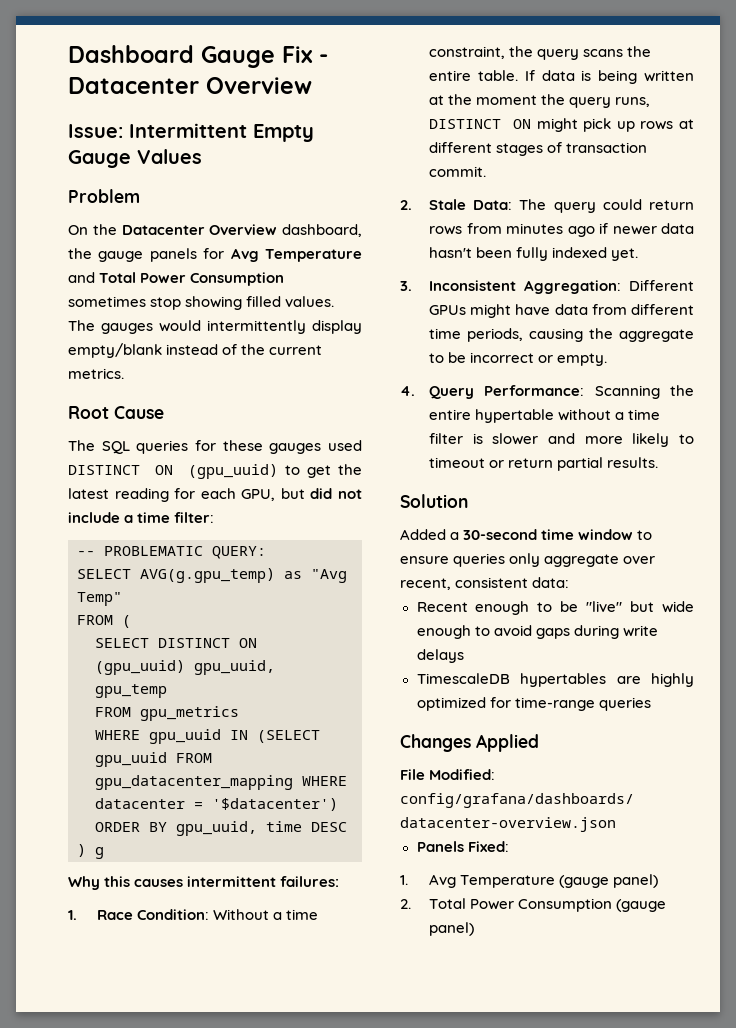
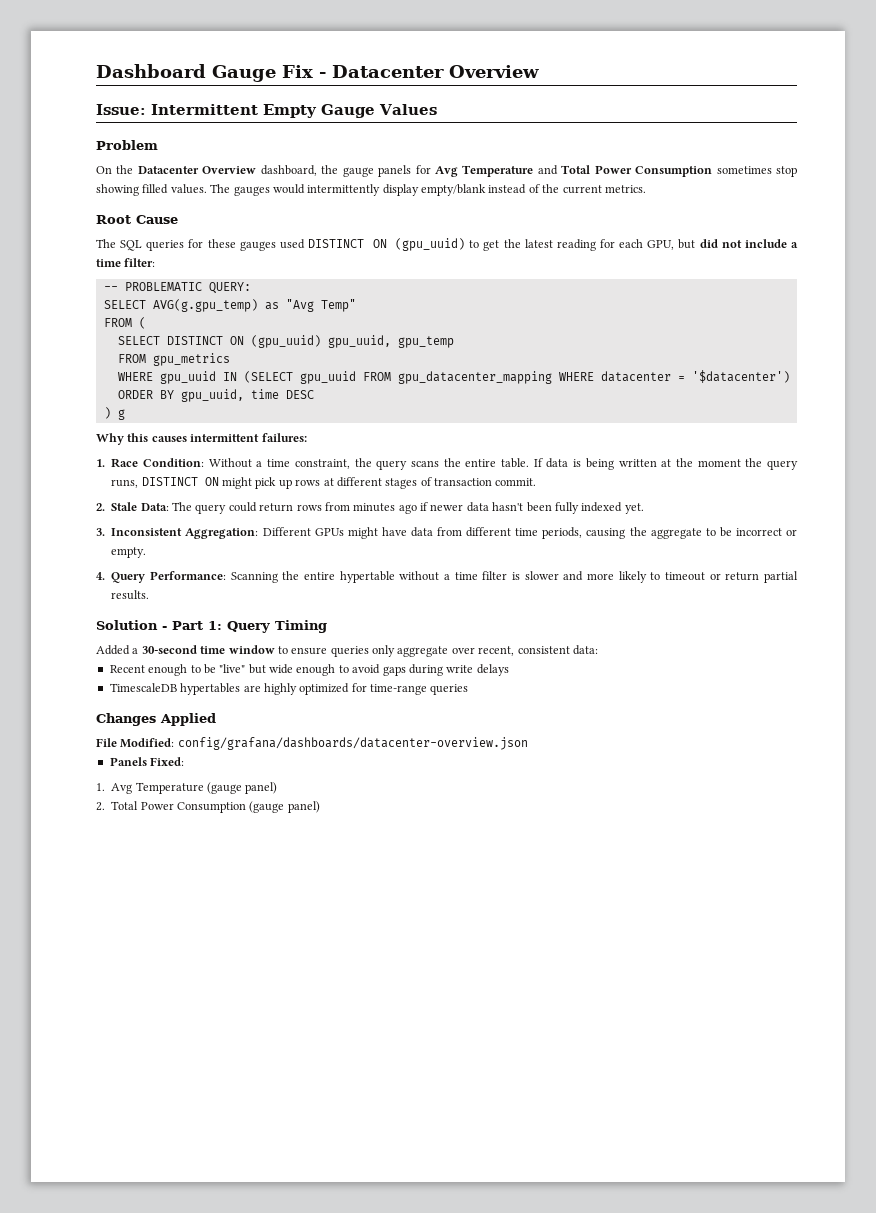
- Solution
+ Solution - Part 1: Query Timing

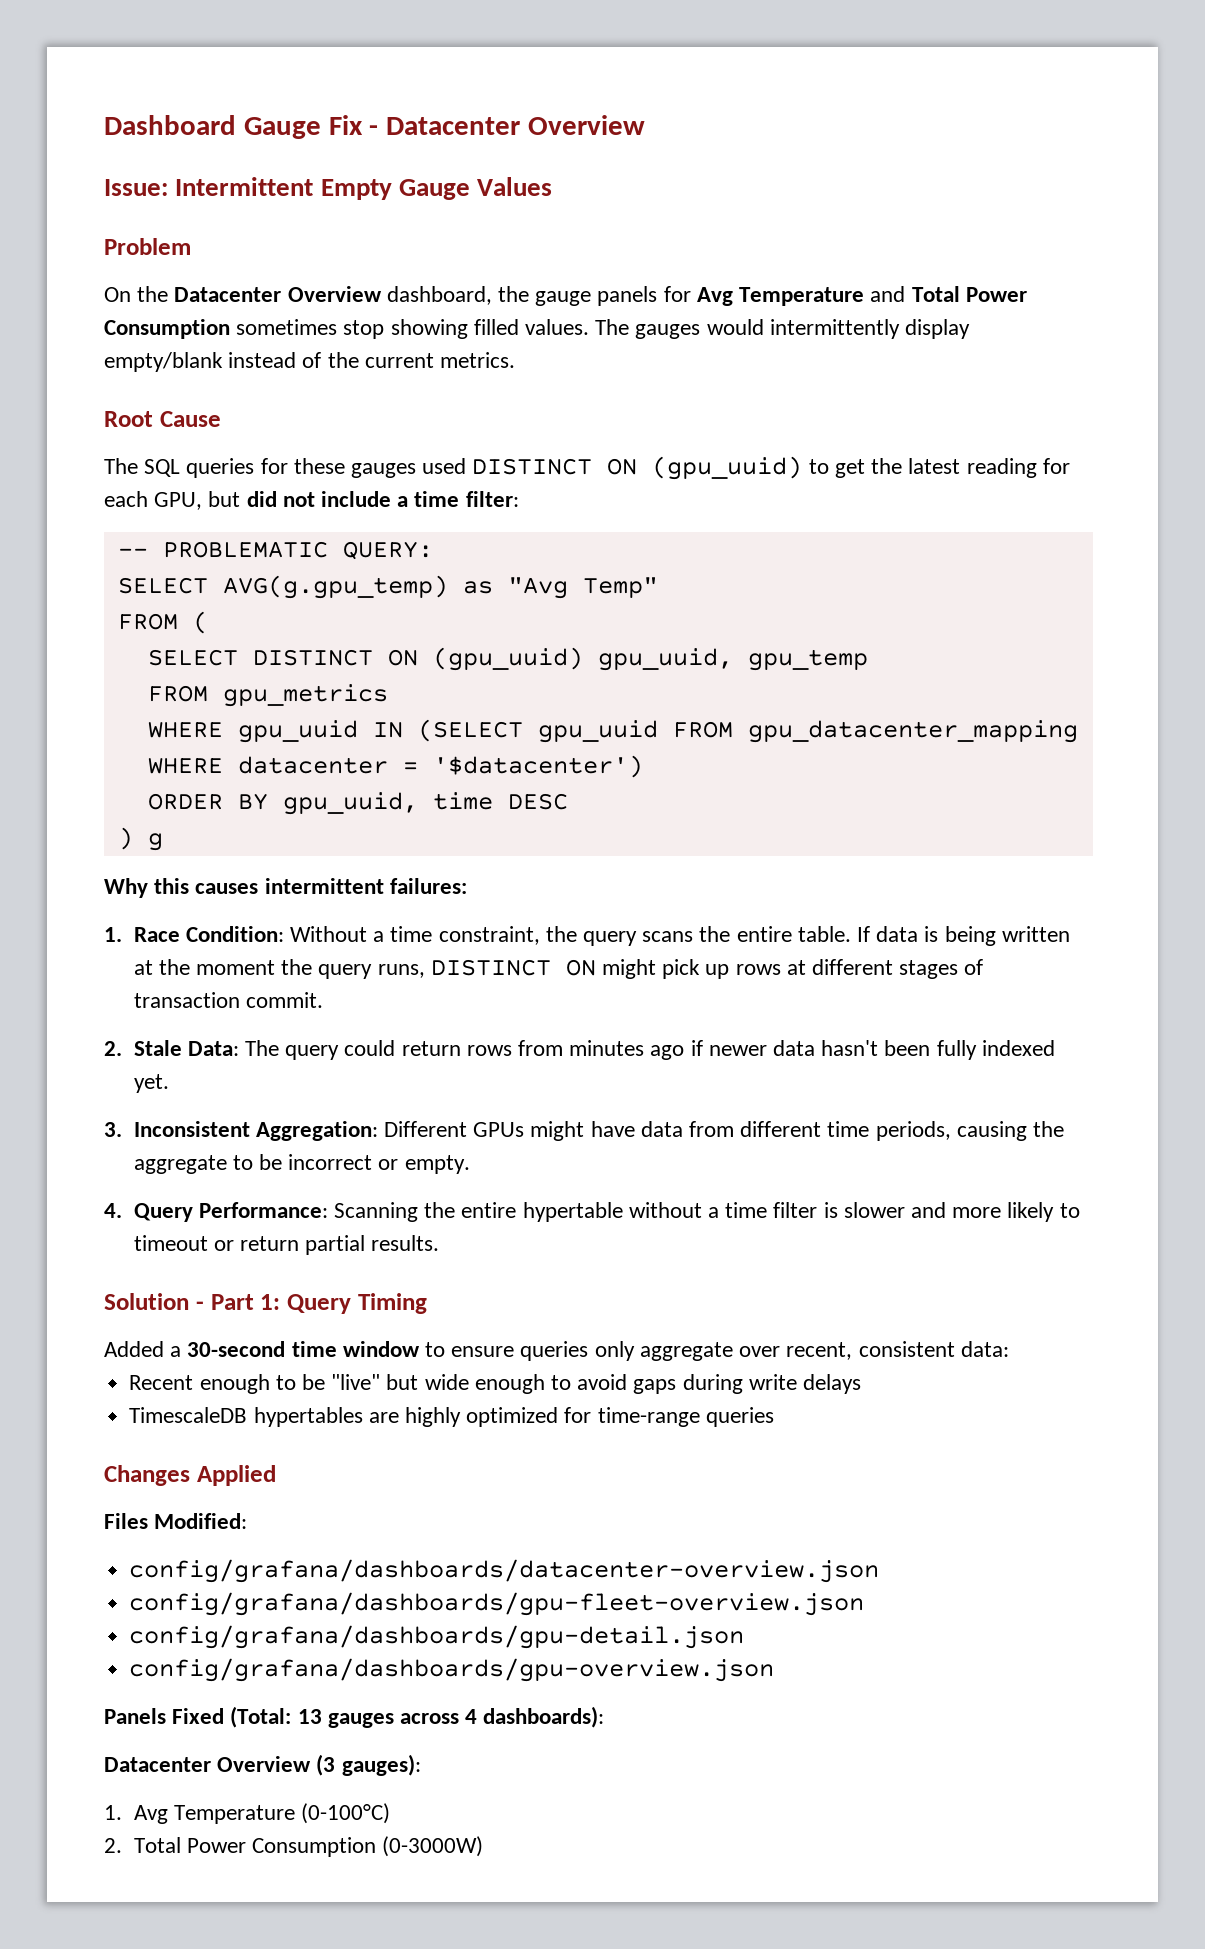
- File Modified: config/grafana/dashboards/datacenter-overview.json
+ Files Modified:
+ config/grafana/dashboards/datacenter-overview.json
- Panels Fixed:
+ config/grafana/dashboards/gpu-fleet-overview.json
+ config/grafana/dashboards/gpu-detail.json
+ config/grafana/dashboards/gpu-overview.json
+ Panels Fixed (Total: 13 gauges across 4 dashboards):
+ Datacenter Overview (3 gauges):
- 1. Avg Temperature (gauge panel)
+ 1. Avg Temperature (0-100°C)
- 2. Total Power Consumption (gauge panel)
+ 2. Total Power Consumption (0-3000W)

